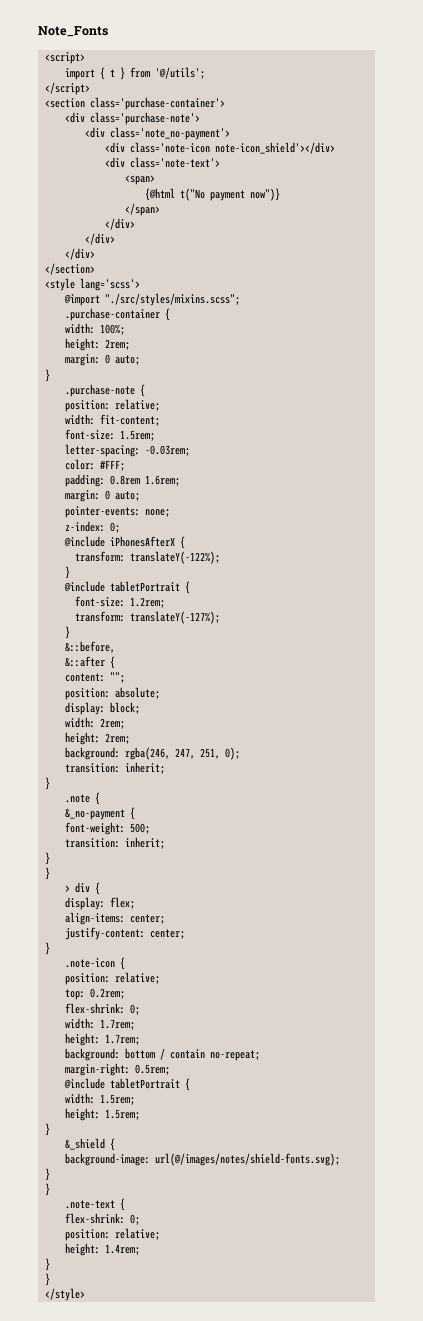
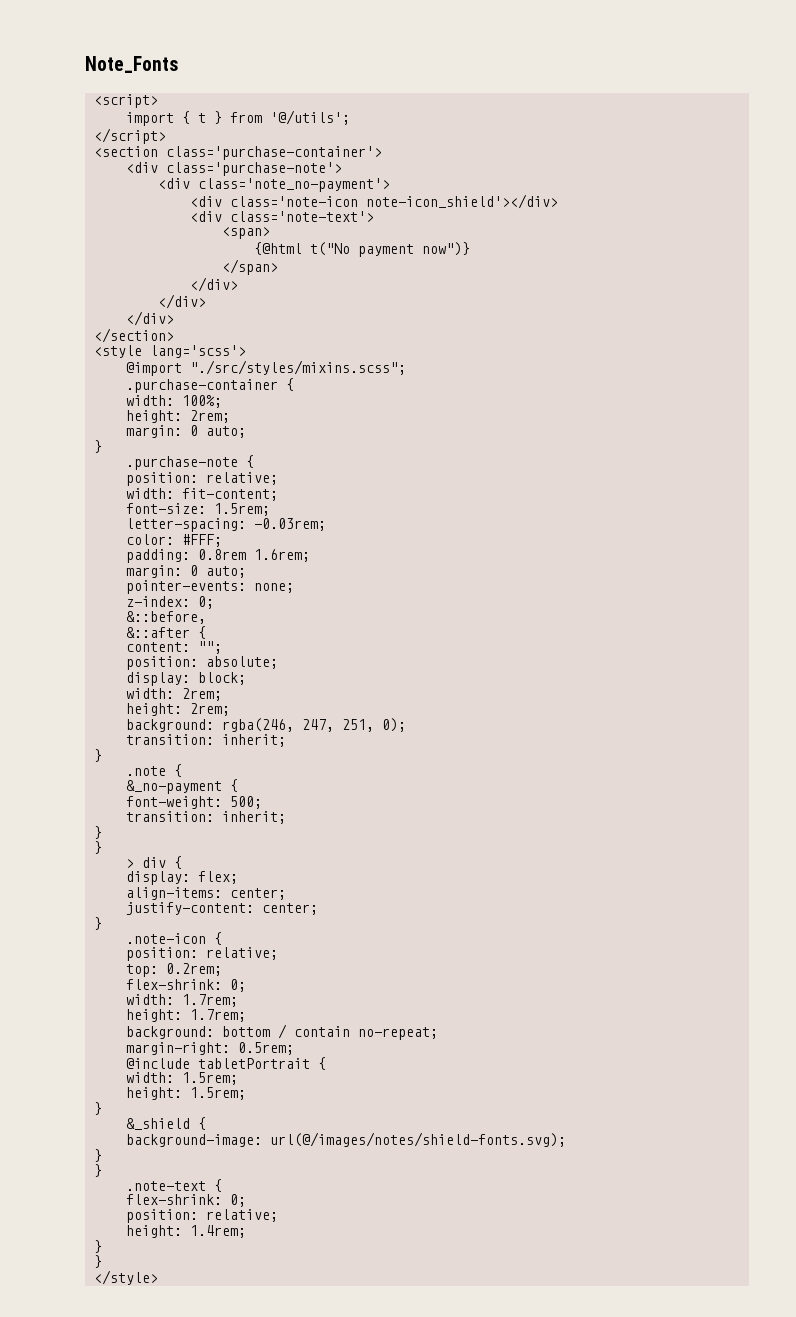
- @include iPhonesAfterX {
- transform: translateY(-122%);
- }
- @include tabletPortrait {
- font-size: 1.2rem;
- transform: translateY(-127%);
- }

